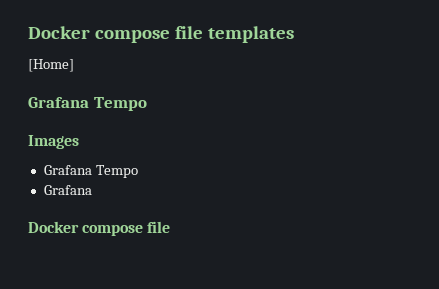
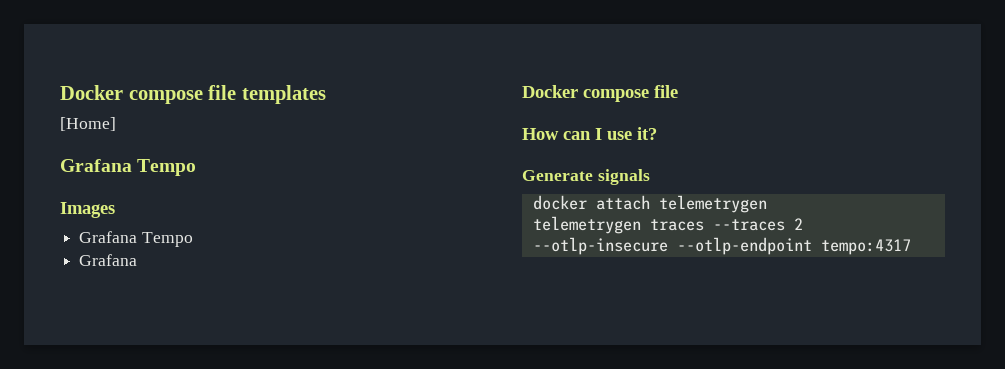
+ How can I use it?
+ Generate signals
+ docker attach telemetrygen
+ telemetrygen traces --traces 2 --otlp-insecure --otlp-endpoint tempo:4317

